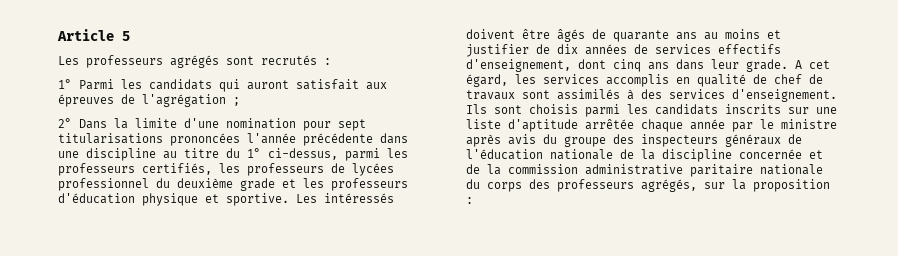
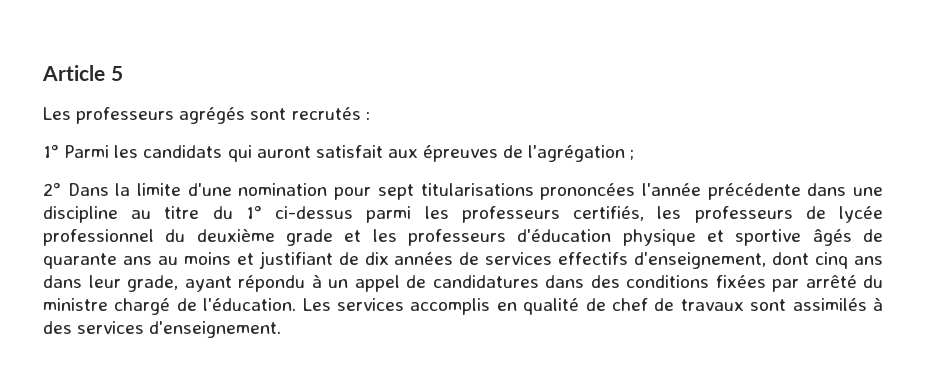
- 2° Dans la limite d'une nomination pour sept titularisations prononcées l'année précédente dans une discipline au titre du 1° ci-dessus, parmi les professeurs certifiés, les professeurs de lycées professionnel du deuxième grade et les professeurs d'éducation physique et sportive. Les intéressés doivent être âgés de quarante ans au moins et justifier de dix années de services effectifs d'enseignement, dont cinq ans dans leur grade. A cet égard, les services accomplis en qualité de chef de travaux sont assimilés à des services d'enseignement. Ils sont choisis parmi les candidats inscrits sur une liste d'aptitude arrêtée chaque année par le ministre après avis du groupe des inspecteurs généraux de l'éducation nationale de la discipline concernée et de la commission administrative paritaire nationale du corps des professeurs agrégés, sur la proposition :
+ 2° Dans la limite d'une nomination pour sept titularisations prononcées l'année précédente dans une discipline au titre du 1° ci-dessus parmi les professeurs certifiés, les professeurs de lycée professionnel du deuxième grade et les professeurs d'éducation physique et sportive âgés de quarante ans au moins et justifiant de dix années de services effectifs d'enseignement, dont cinq ans dans leur grade, ayant répondu à un appel de candidatures dans des conditions fixées par arrêté du ministre chargé de l'éducation. Les services accomplis en qualité de chef de travaux sont assimilés à des services d'enseignement.

